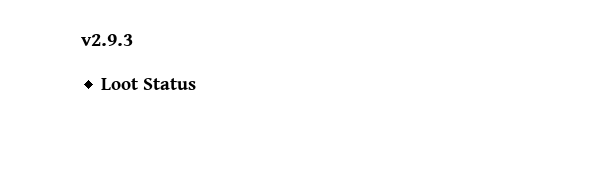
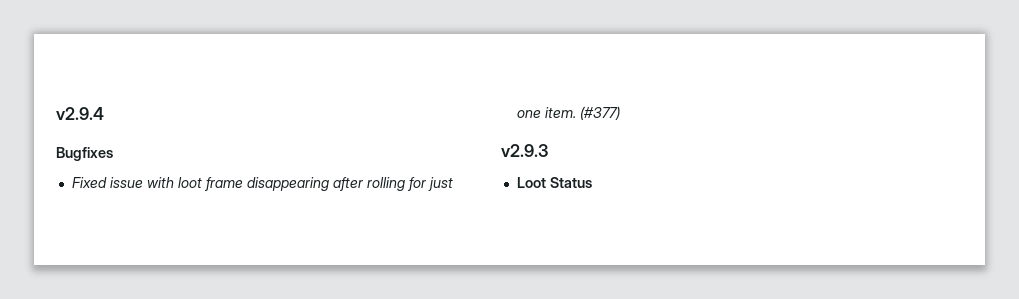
+ v2.9.4
+ Bugfixes
+ Fixed issue with loot frame disappearing after rolling for just one item. (#377)

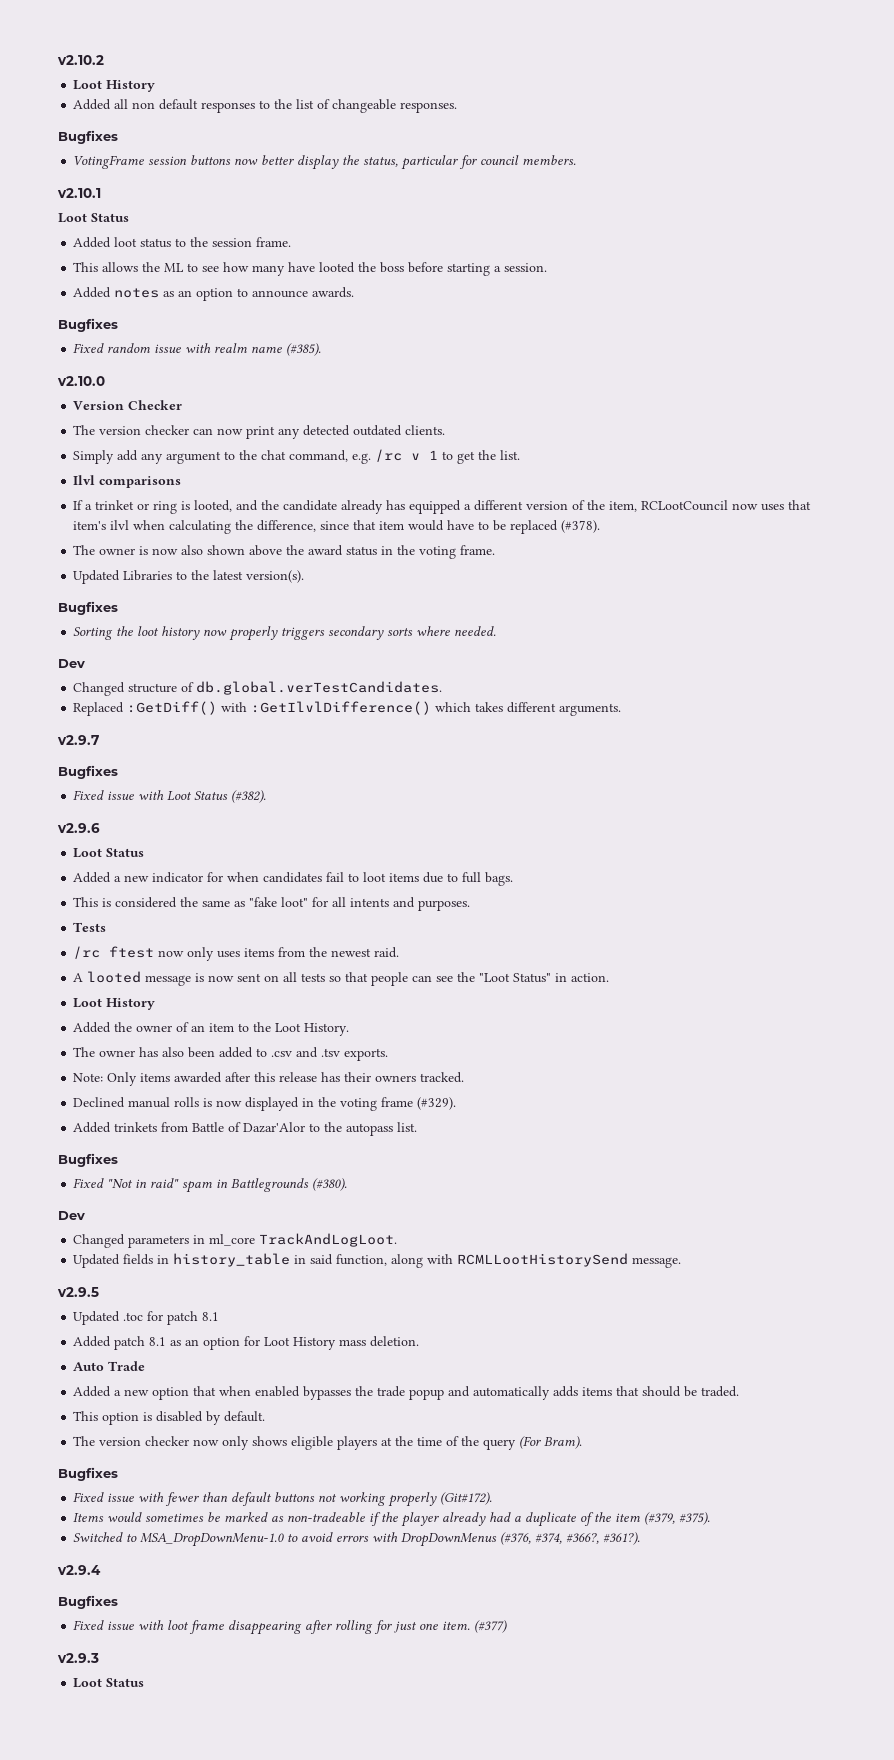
+ v2.10.2
+ Loot History
+ Added all non default responses to the list of changeable responses.
+ Bugfixes
+ VotingFrame session buttons now better display the status, particular for council members.
+ v2.10.1
+ Loot Status
+ Added loot status to the session frame.
+ This allows the ML to see how many have looted the boss before starting a session.
+ Added notes as an option to announce awards.
+ Bugfixes
+ Fixed random issue with realm name (#385).
+ v2.10.0
+ Version Checker
+ The version checker can now print any detected outdated clients.
+ Simply add any argument to the chat command, e.g. /rc v 1 to get the list.
+ Ilvl comparisons
+ If a trinket or ring is looted, and the candidate already has equipped a different version of the item, RCLootCouncil now uses that item's ilvl when calculating the difference, since that item would have to be replaced (#378).
+ The owner is now also shown above the award status in the voting frame.
+ Updated Libraries to the latest version(s).
+ Bugfixes
+ Sorting the loot history now properly triggers secondary sorts where needed.
+ Dev
+ Changed structure of db.global.verTestCandidates.
+ Replaced :GetDiff() with :GetIlvlDifference() which takes different arguments.
+ v2.9.7
+ Bugfixes
+ Fixed issue with Loot Status (#382).
+ v2.9.6
+ Loot Status
+ Added a new indicator for when candidates fail to loot items due to full bags.
+ This is considered the same as "fake loot" for all intents and purposes.
+ Tests
+ /rc ftest now only uses items from the newest raid.
+ A looted message is now sent on all tests so that people can see the "Loot Status" in action.
+ Loot History
+ Added the owner of an item to the Loot History.
+ The owner has also been added to .csv and .tsv exports.
+ Note: Only items awarded after this release has their owners tracked.
+ Declined manual rolls is now displayed in the voting frame (#329).
+ Added trinkets from Battle of Dazar'Alor to the autopass list.
+ Bugfixes
+ Fixed "Not in raid" spam in Battlegrounds (#380).
+ Dev
+ Changed parameters in ml_core TrackAndLogLoot.
+ Updated fields in history_table in said function, along with RCMLLootHistorySend message.
+ v2.9.5
+ Updated .toc for patch 8.1
+ Added patch 8.1 as an option for Loot History mass deletion.
+ Auto Trade
+ Added a new option that when enabled bypasses the trade popup and automatically adds items that should be traded.
+ This option is disabled by default.
+ The version checker now only shows eligible players at the time of the query (For Bram).
+ Bugfixes
+ Fixed issue with fewer than default buttons not working properly (Git#172).
+ Items would sometimes be marked as non-tradeable if the player already had a duplicate of the item (#379, #375).
+ Switched to MSA_DropDownMenu-1.0 to avoid errors with DropDownMenus (#376, #374, #366?, #361?).

